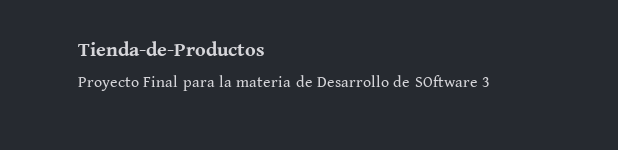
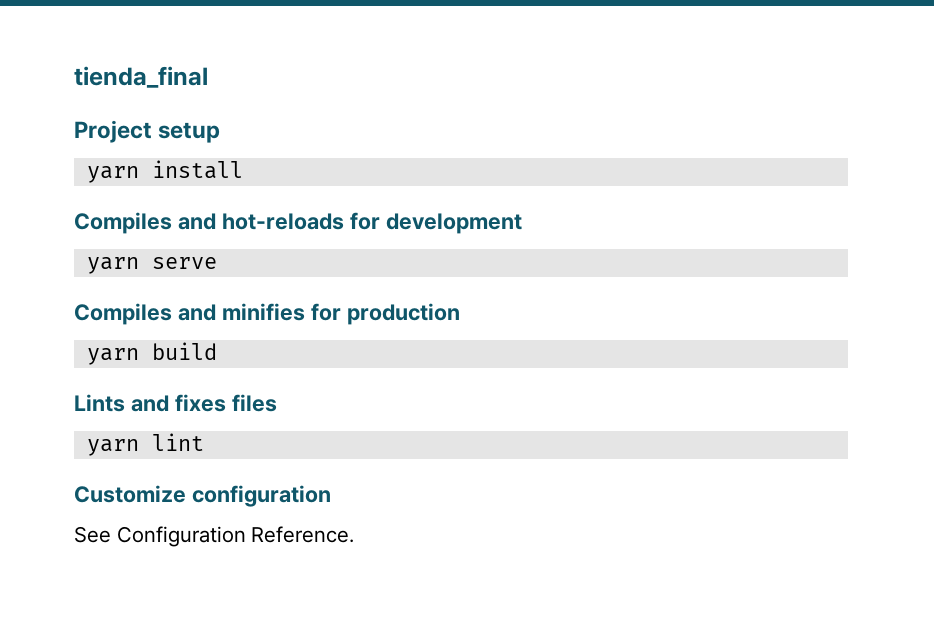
- Tienda-de-Productos
- Proyecto Final para la materia de Desarrollo de SOftware 3
+ tienda_final
+ Project setup
+ yarn install
+ Compiles and hot-reloads for development
+ yarn serve
+ Compiles and minifies for production
+ yarn build
+ Lints and fixes files
+ yarn lint
+ Customize configuration
+ See Configuration Reference.

